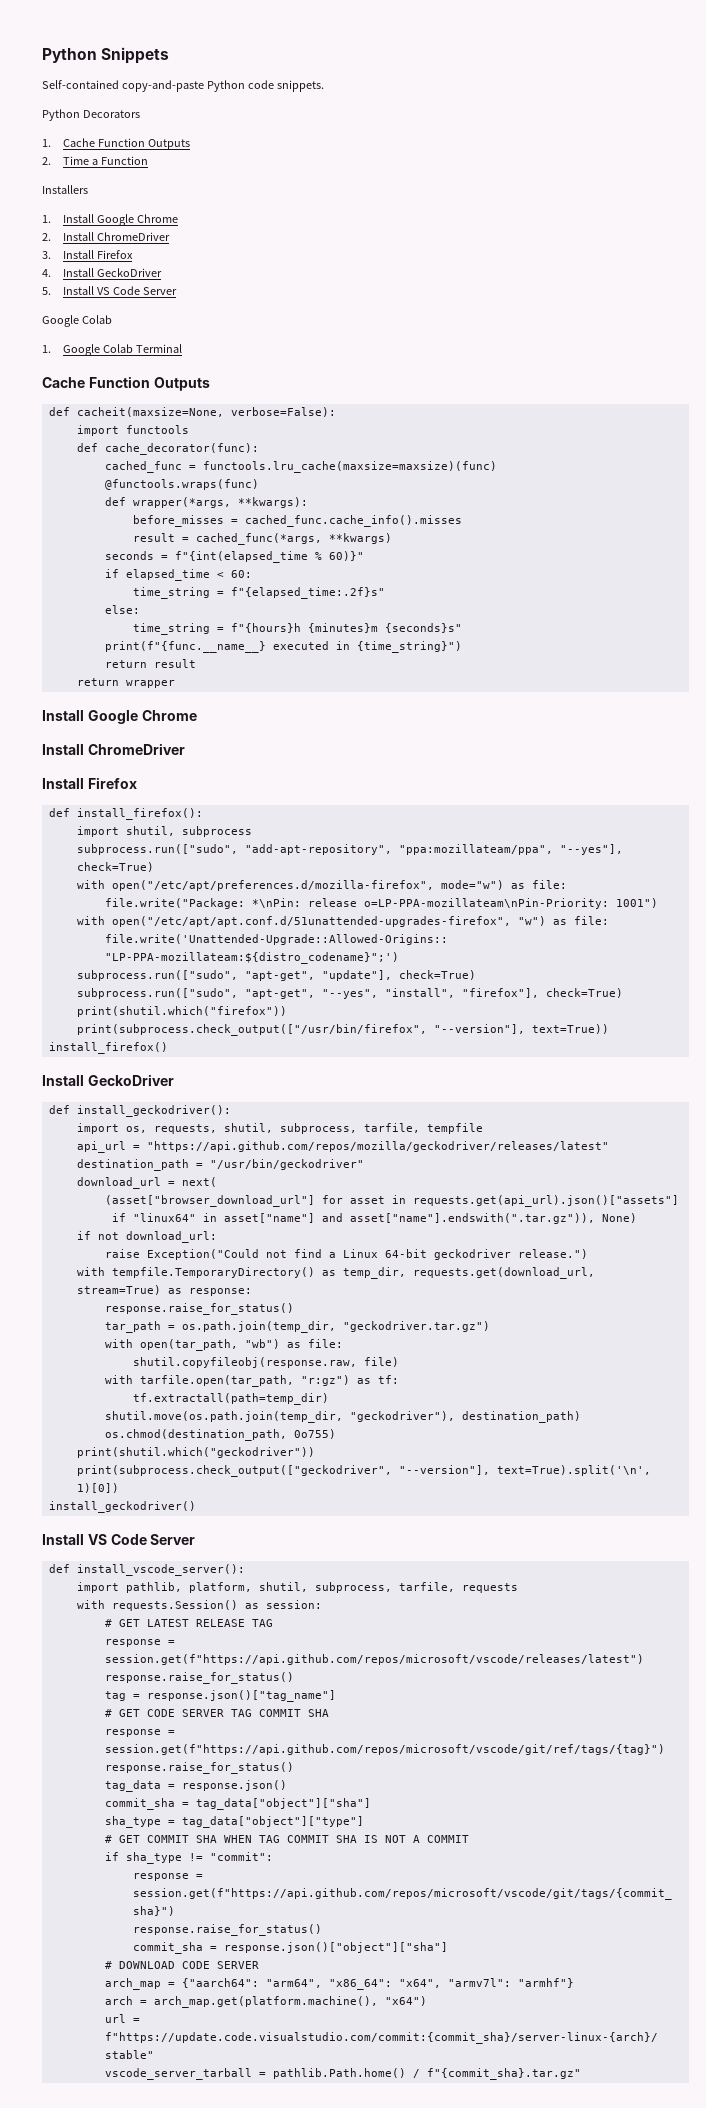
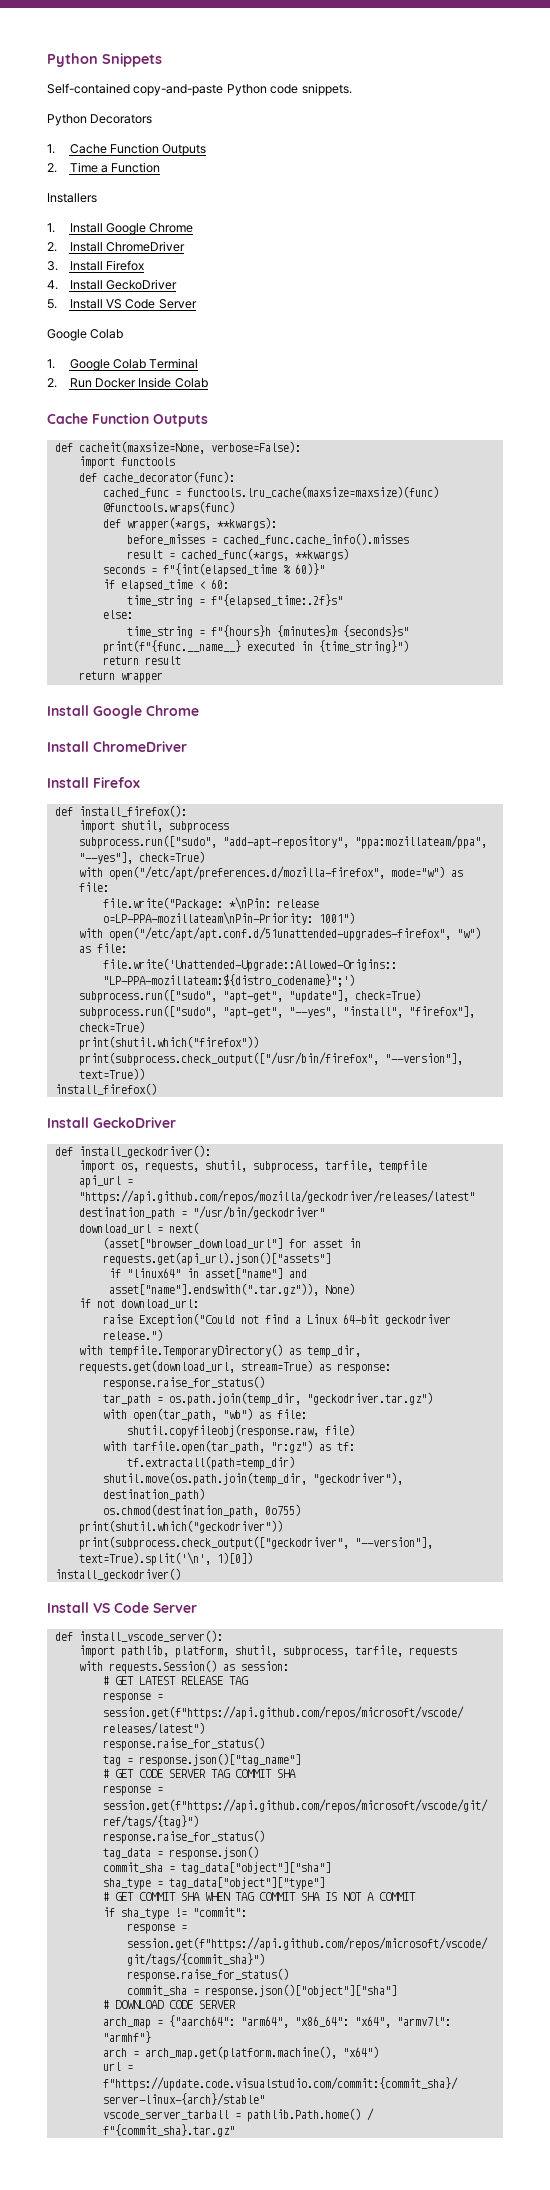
+ 2. Run Docker Inside Colab

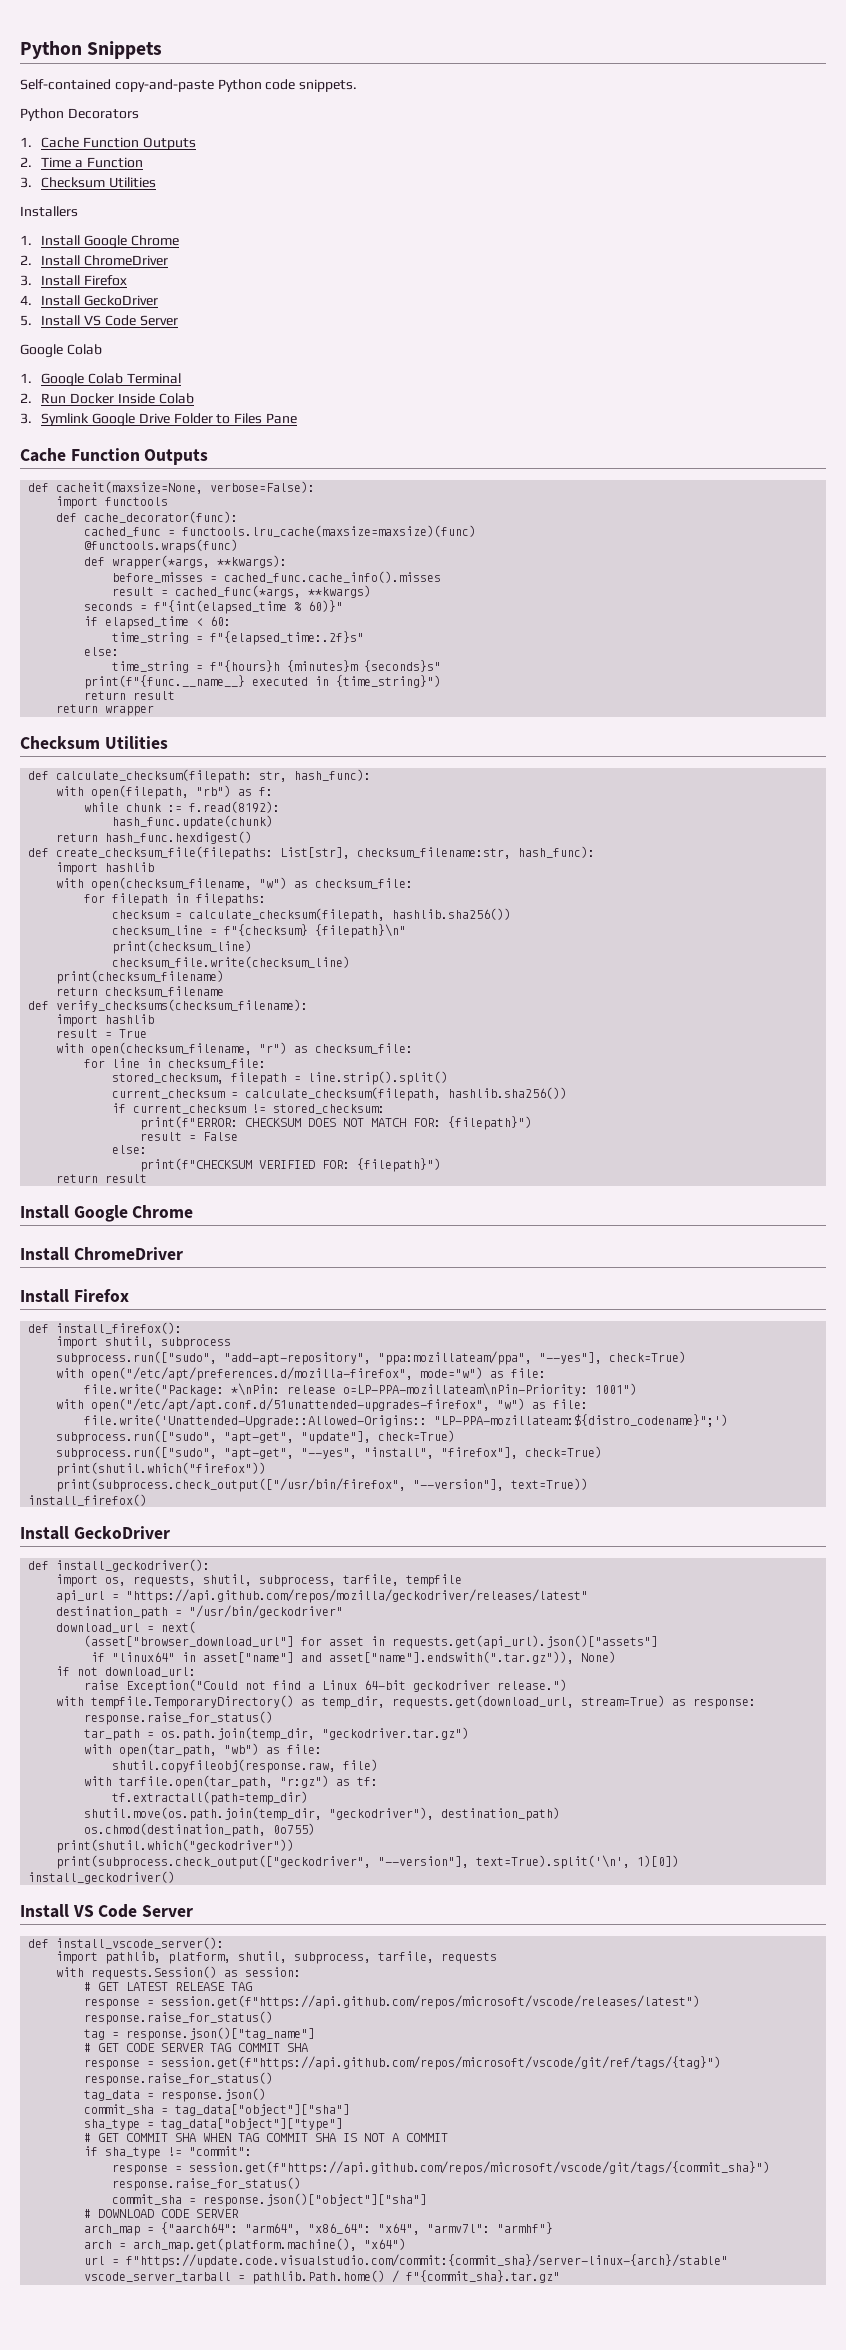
+ 3. Checksum Utilities
+ 3. Symlink Google Drive Folder to Files Pane
  return wrapper
+ Checksum Utilities
+ def calculate_checksum(filepath: str, hash_func):
+ with open(filepath, "rb") as f:
+ while chunk := f.read(8192):
+ hash_func.update(chunk)
+ return hash_func.hexdigest()
+ def create_checksum_file(filepaths: List[str], checksum_filename:str, hash_func):
+ import hashlib
+ with open(checksum_filename, "w") as checksum_file:
+ for filepath in filepaths:
+ checksum = calculate_checksum(filepath, hashlib.sha256())
+ checksum_line = f"{checksum} {filepath}\n"
+ print(checksum_line)
+ checksum_file.write(checksum_line)
+ print(checksum_filename)
+ return checksum_filename
+ def verify_checksums(checksum_filename):
+ import hashlib
+ result = True
+ with open(checksum_filename, "r") as checksum_file:
+ for line in checksum_file:
+ stored_checksum, filepath = line.strip().split()
+ current_checksum = calculate_checksum(filepath, hashlib.sha256())
+ if current_checksum != stored_checksum:
+ print(f"ERROR: CHECKSUM DOES NOT MATCH FOR: {filepath}")
+ result = False
+ else:
+ print(f"CHECKSUM VERIFIED FOR: {filepath}")
+ return result

